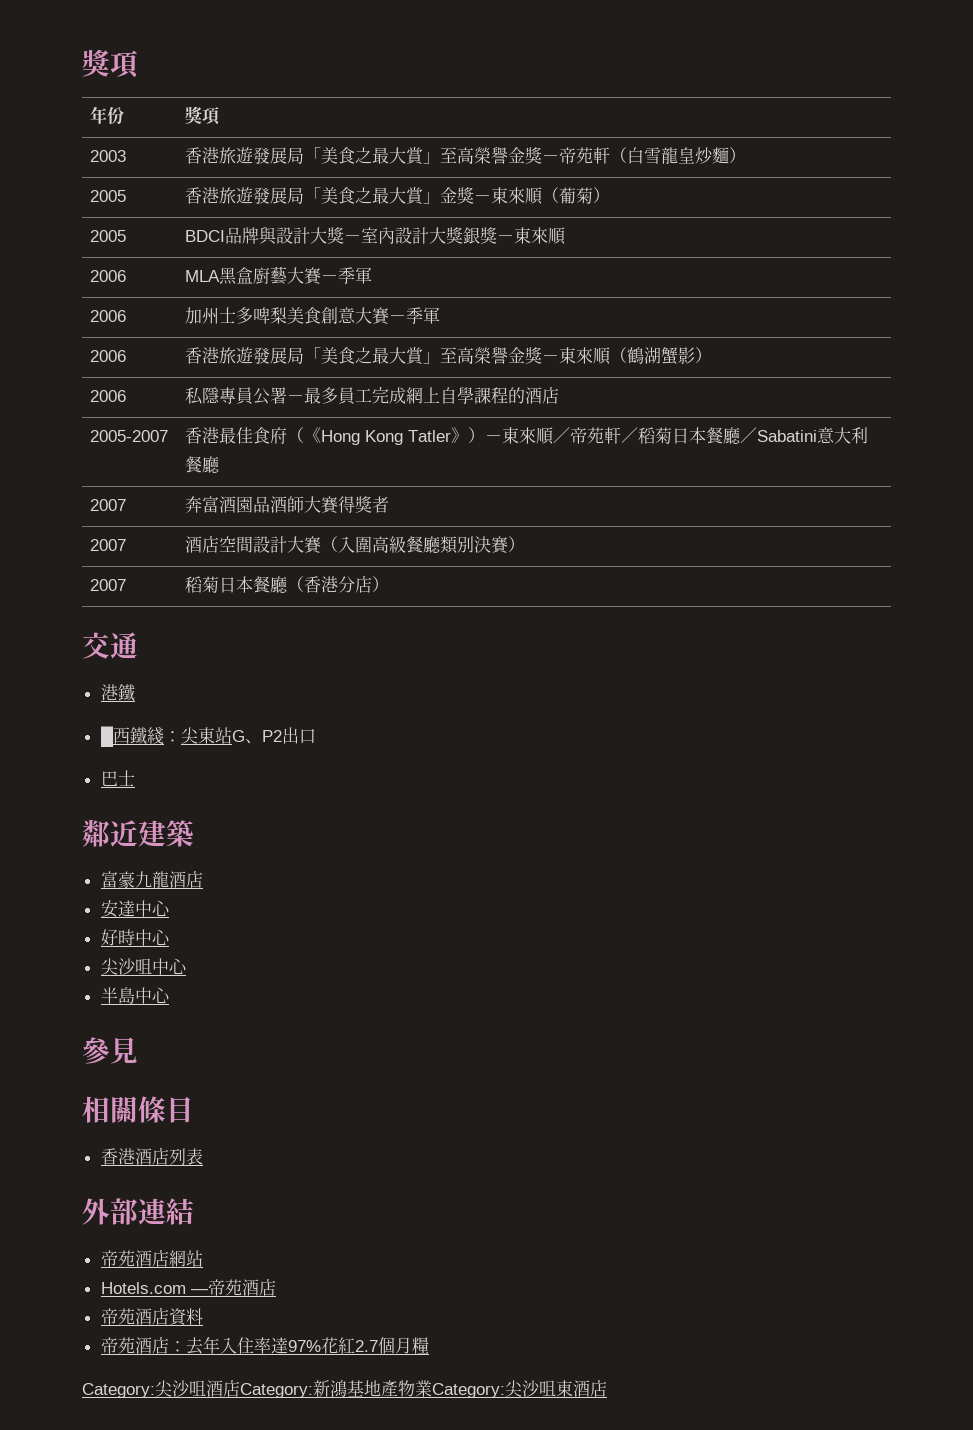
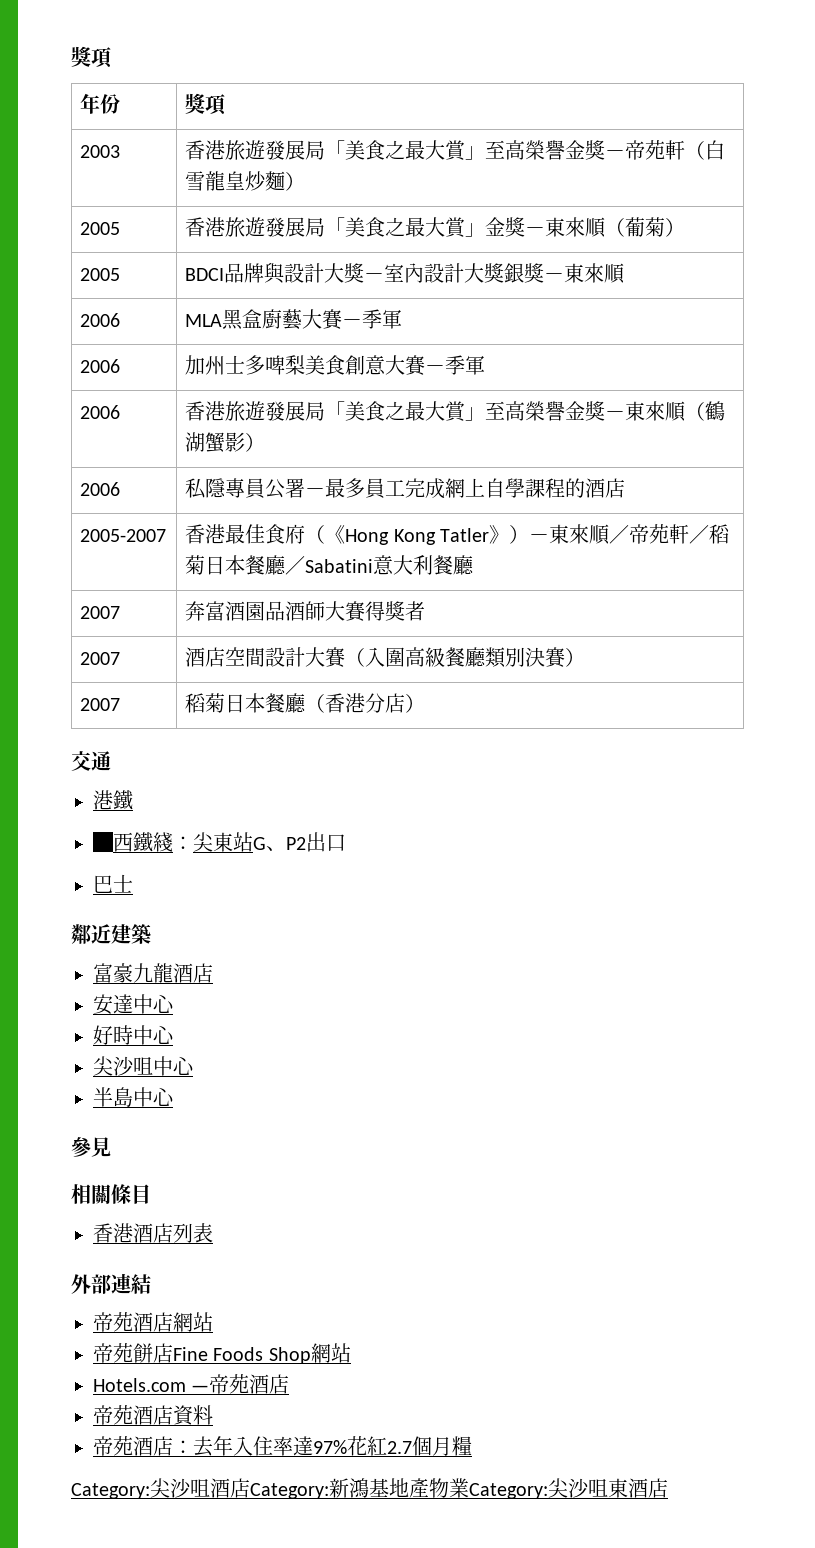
+ 帝苑餅店Fine Foods Shop網站

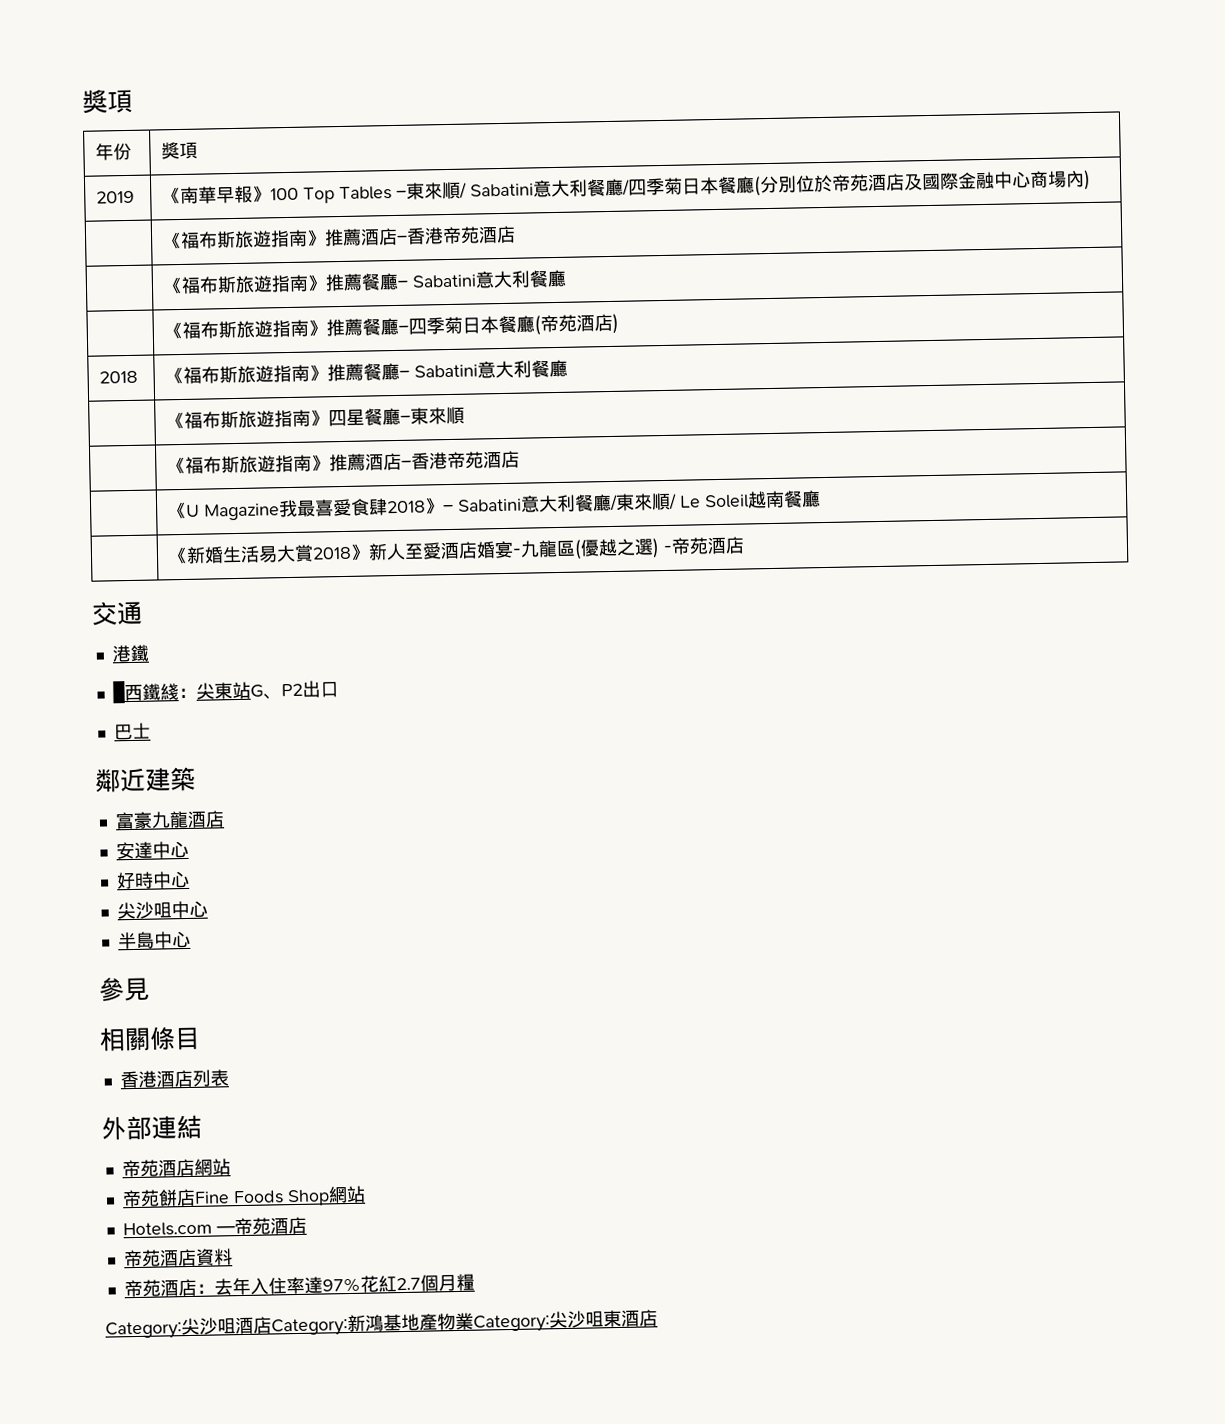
- 2003 | 香港旅遊發展局「美食之最大賞」至高榮譽金獎－帝苑軒（白雪龍皇炒麵）
- 2005 | 香港旅遊發展局「美食之最大賞」金獎－東來順（葡菊）
- 2005 | BDCI品牌與設計大獎－室內設計大獎銀獎－東來順
- 2006 | MLA黑盒廚藝大賽－季軍
- 2006 | 加州士多啤梨美食創意大賽－季軍
- 2006 | 香港旅遊發展局「美食之最大賞」至高榮譽金獎－東來順（鶴湖蟹影）
- 2006 | 私隱專員公署－最多員工完成網上自學課程的酒店
- 2005-2007 | 香港最佳食府（《Hong Kong Tatler》）－東來順／帝苑軒／稻菊日本餐廳／Sabatini意大利餐廳
- 2007 | 奔富酒園品酒師大賽得獎者
- 2007 | 酒店空間設計大賽（入圍高級餐廳類別決賽）
- 2007 | 稻菊日本餐廳（香港分店）
+ 2019 | 《南華早報》100 Top Tables –東來順/ Sabatini意大利餐廳/四季菊日本餐廳(分別位於帝苑酒店及國際金融中心商場內)
+ | 《福布斯旅遊指南》推薦酒店–香港帝苑酒店
+ | 《福布斯旅遊指南》推薦餐廳– Sabatini意大利餐廳
+ | 《福布斯旅遊指南》推薦餐廳–四季菊日本餐廳(帝苑酒店)
+ 2018 | 《福布斯旅遊指南》推薦餐廳– Sabatini意大利餐廳
+ | 《福布斯旅遊指南》四星餐廳–東來順
+ | 《福布斯旅遊指南》推薦酒店–香港帝苑酒店
+ | 《U Magazine我最喜愛食肆2018》– Sabatini意大利餐廳/東來順/ Le Soleil越南餐廳
+ | 《新婚生活易大賞2018》新人至愛酒店婚宴-九龍區(優越之選) -帝苑酒店

